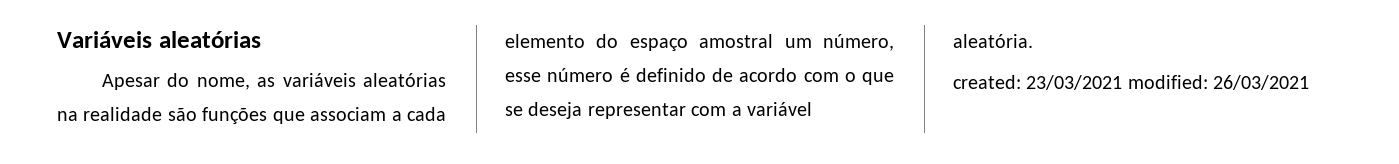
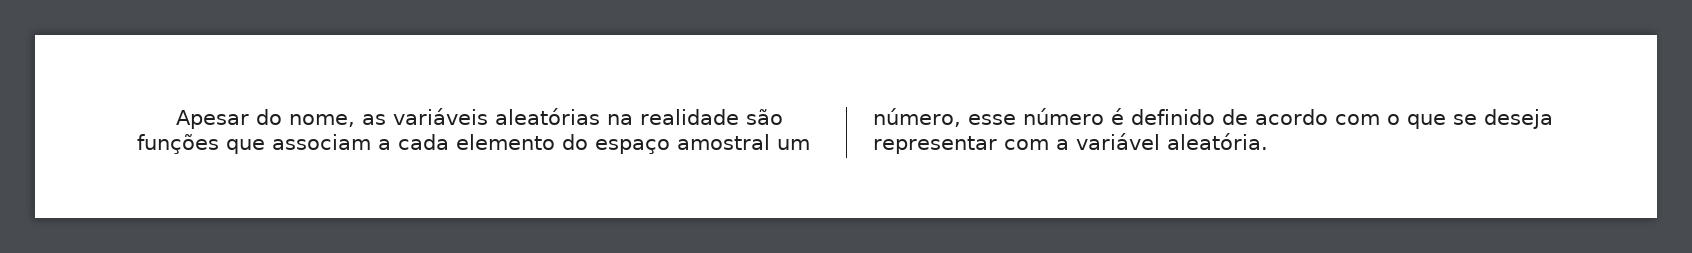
- Variáveis aleatórias
- created: 23/03/2021 modified: 26/03/2021

